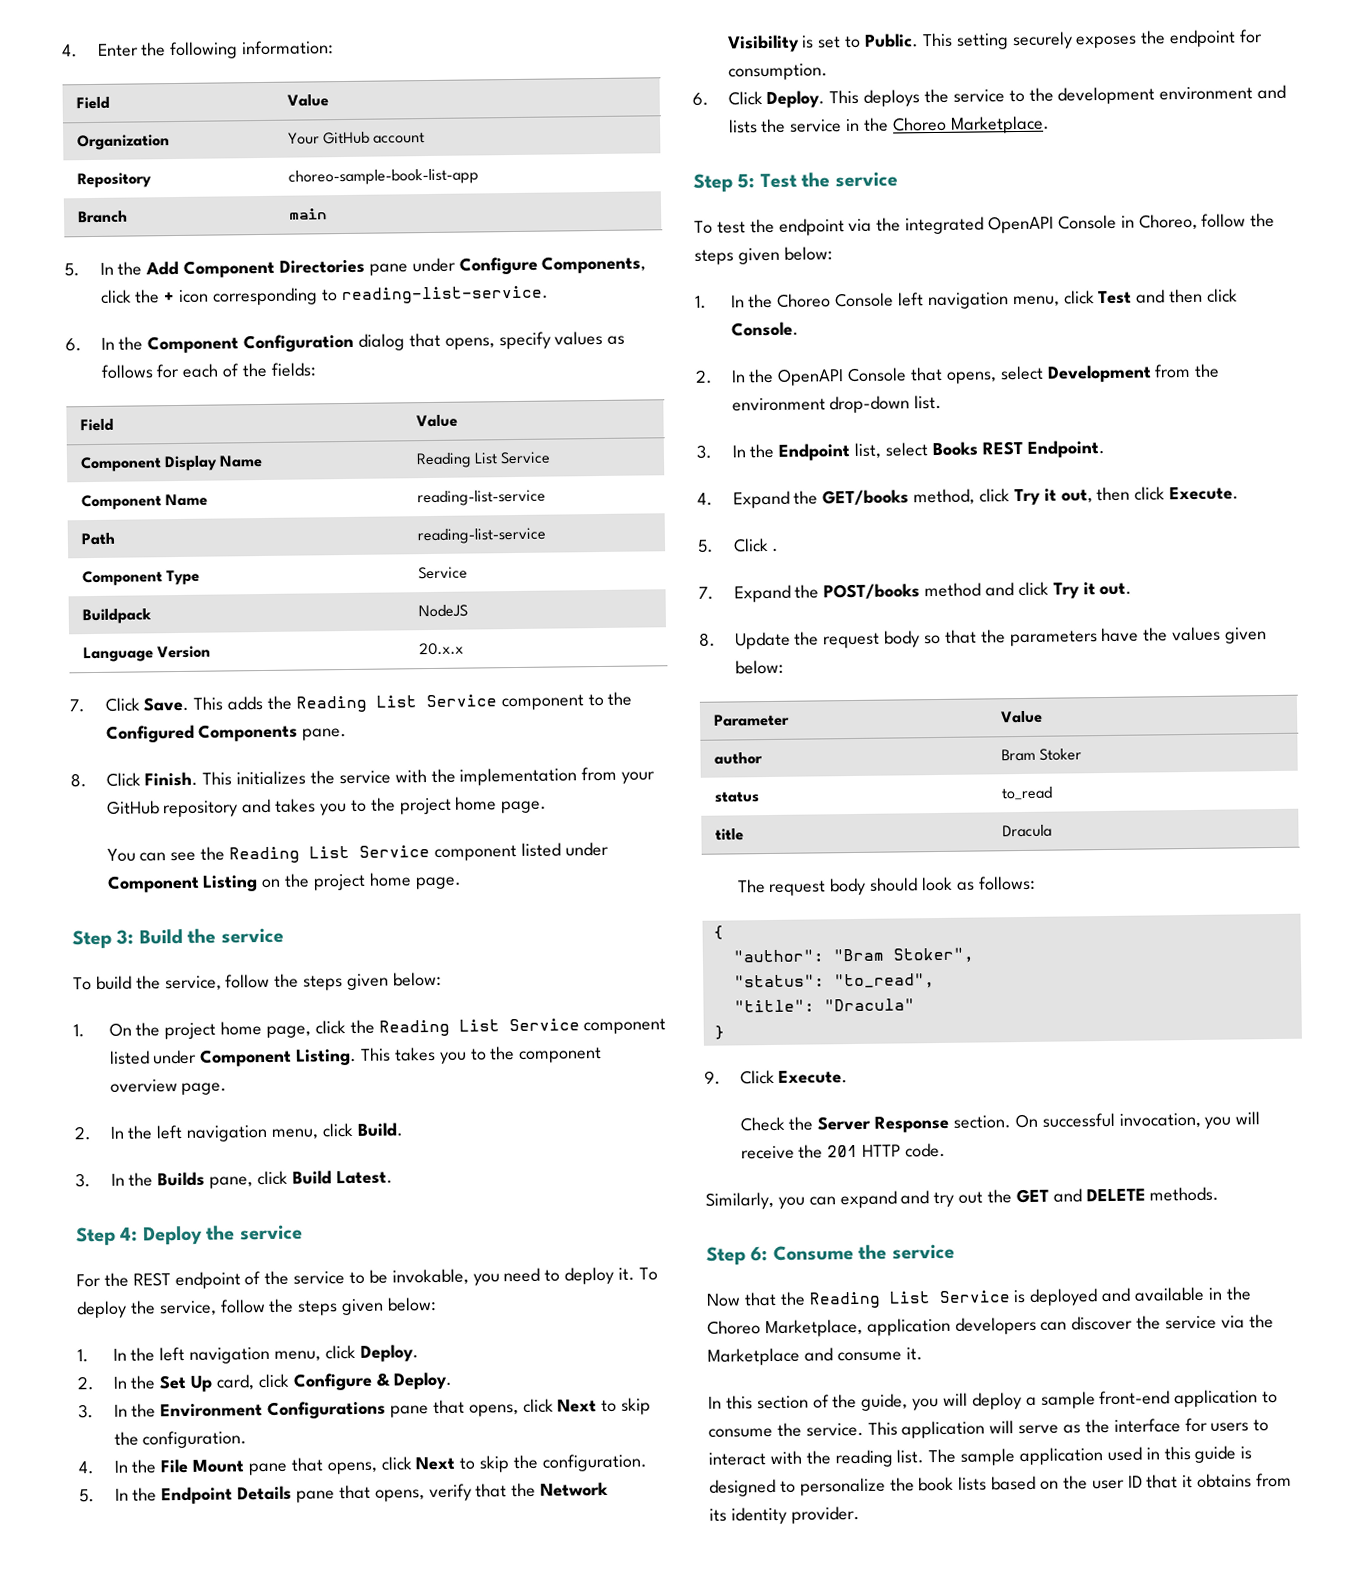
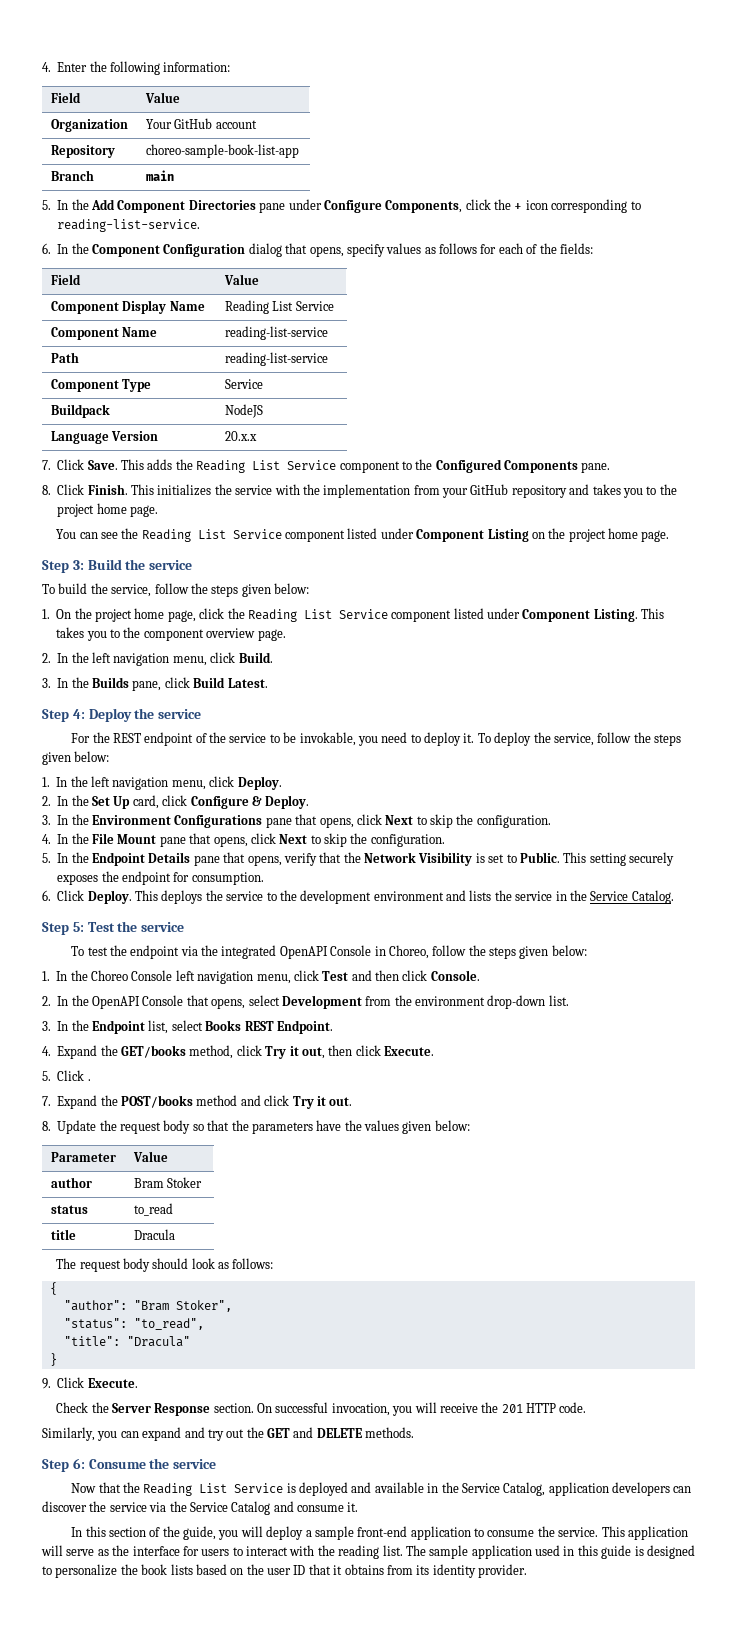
- This deploys the service to the development environment and lists the service in the Choreo Marketplace.
+ This deploys the service to the development environment and lists the service in the Service Catalog.
- Now that the Reading List Service is deployed and available in the Choreo Marketplace, application developers can discover the service via the Marketplace and consume it.
+ Now that the Reading List Service is deployed and available in the Service Catalog, application developers can discover the service via the Service Catalog and consume it.

